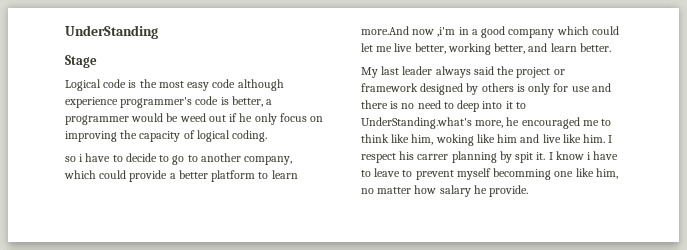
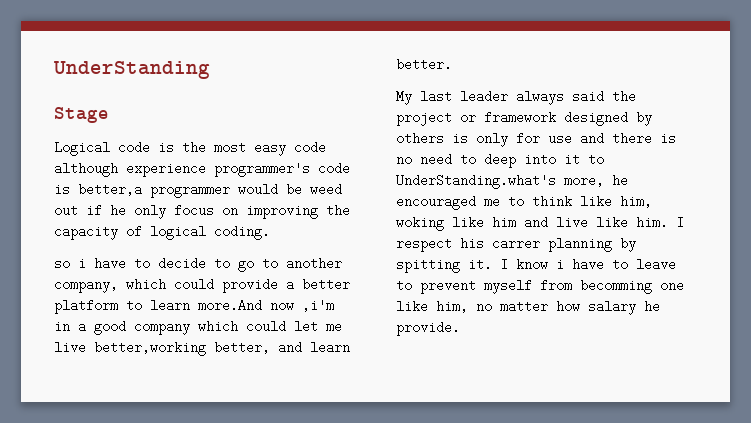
- Logical code is the most easy code although experience programmer's code is better, a programmer would be weed out if he only focus on improving the capacity of logical coding.
+ Logical code is the most easy code although experience programmer's code is better,a programmer would be weed out if he only focus on improving the capacity of logical coding.
- so i have to decide to go to another company, which could provide a better platform to learn more.And now ,i'm in a good company which could let me live better, working better, and learn better.
+ so i have to decide to go to another company, which could provide a better platform to learn more.And now ,i'm in a good company which could let me live better,working better, and learn better.
- I respect his carrer planning by spit it.
+ I respect his carrer planning by spitting it.
- I know i have to leave to prevent myself becomming one like him, no matter how salary he provide.
+ I know i have to leave to prevent myself from becomming one like him, no matter how salary he provide.

